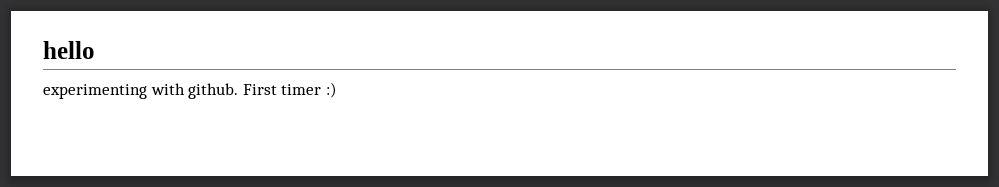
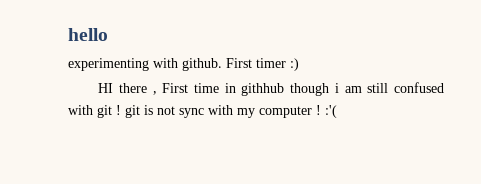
+ HI there , First time in githhub though i am still confused with git ! git is not sync with my computer ! :'(

